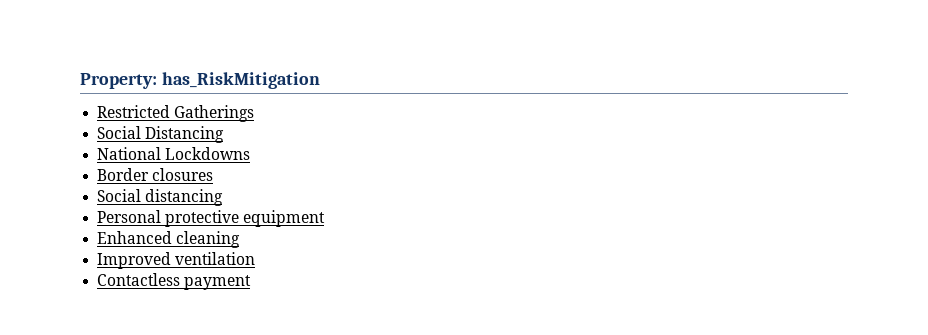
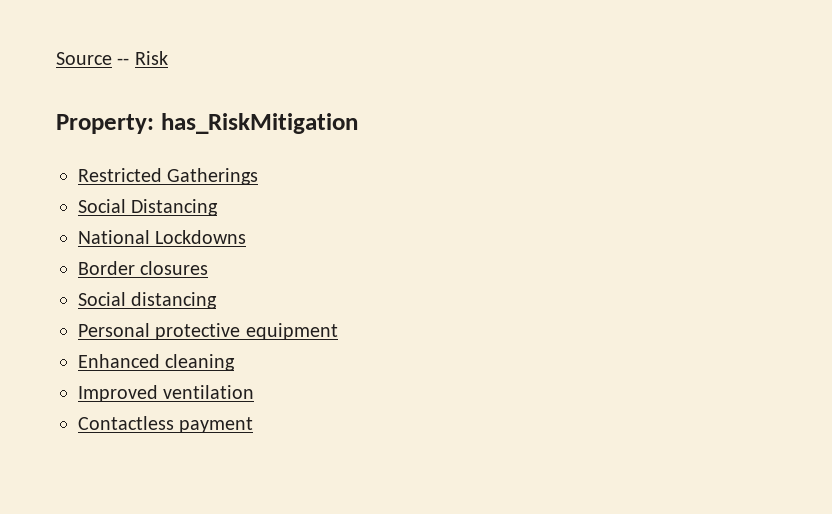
+ Source -- Risk

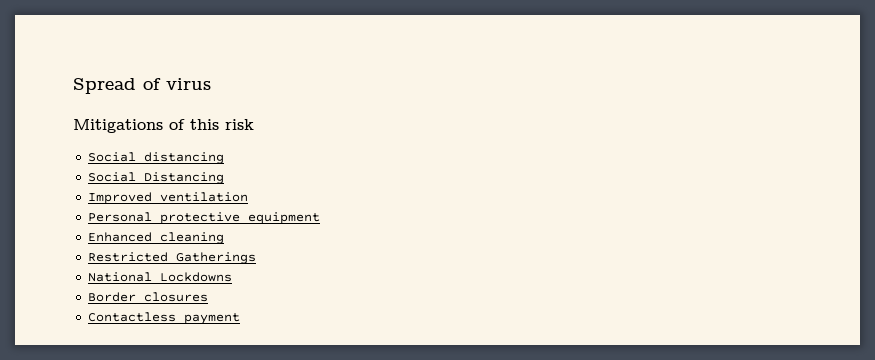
- Source -- Risk
- Property: has_RiskMitigation
- Restricted Gatherings
+ Spread of virus
+ Mitigations of this risk
+ Social distancing
  Social Distancing
- National Lockdowns
- Border closures
- Social distancing
+ Improved ventilation
- Improved ventilation
+ Restricted Gatherings
+ National Lockdowns
+ Border closures

